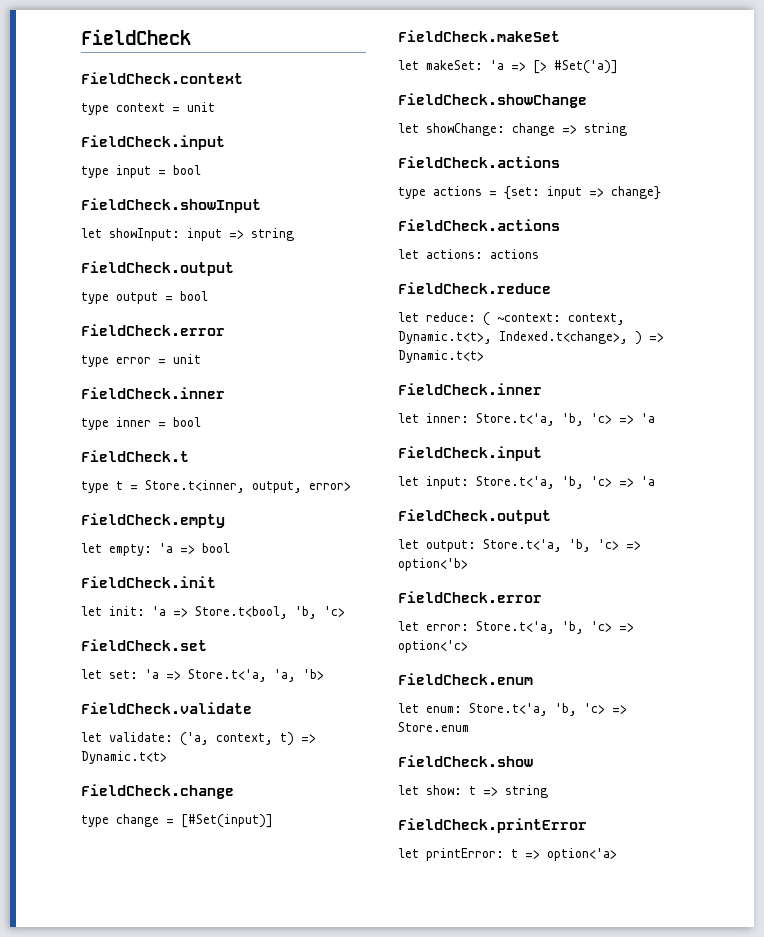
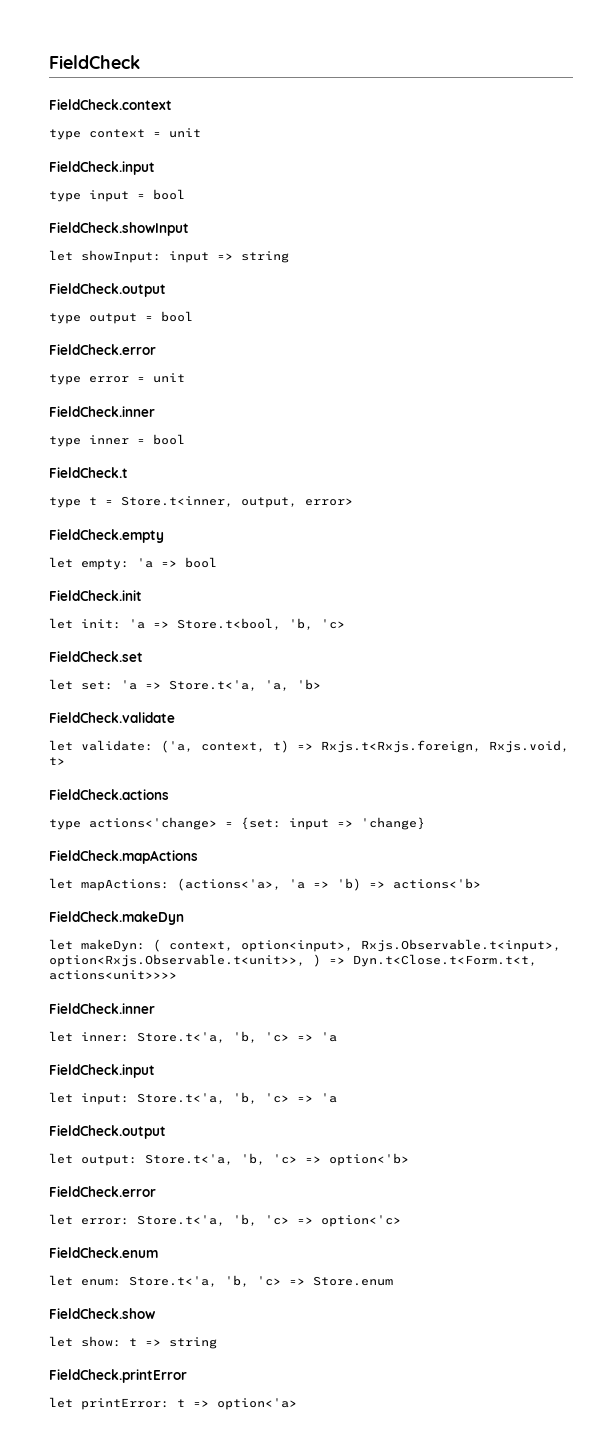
- let validate: ('a, context, t) => Dynamic.t<t>
- FieldCheck.change
- type change = [#Set(input)]
- FieldCheck.makeSet
- let makeSet: 'a => [> #Set('a)]
- FieldCheck.showChange
- let showChange: change => string
+ let validate: ('a, context, t) => Rxjs.t<Rxjs.foreign, Rxjs.void, t>
- type actions = {set: input => change}
- FieldCheck.actions
- let actions: actions
- FieldCheck.reduce
- let reduce: ( ~context: context, Dynamic.t<t>, Indexed.t<change>, ) => Dynamic.t<t>
+ type actions<'change> = {set: input => 'change}
+ FieldCheck.mapActions
+ let mapActions: (actions<'a>, 'a => 'b) => actions<'b>
+ FieldCheck.makeDyn
+ let makeDyn: ( context, option<input>, Rxjs.Observable.t<input>, option<Rxjs.Observable.t<unit>>, ) => Dyn.t<Close.t<Form.t<t, actions<unit>>>>

